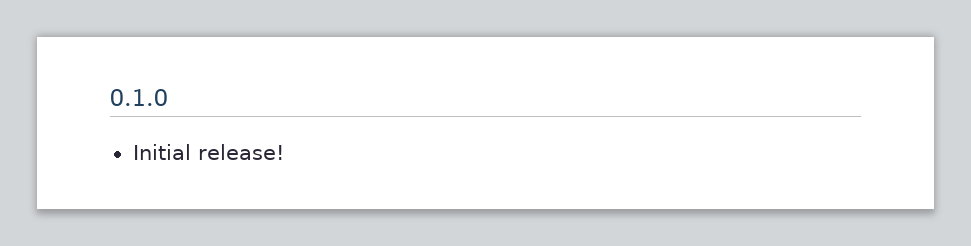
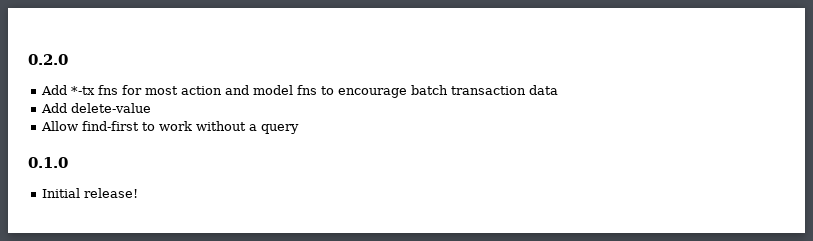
+ 0.2.0
+ Add *-tx fns for most action and model fns to encourage batch transaction data
+ Add delete-value
+ Allow find-first to work without a query

